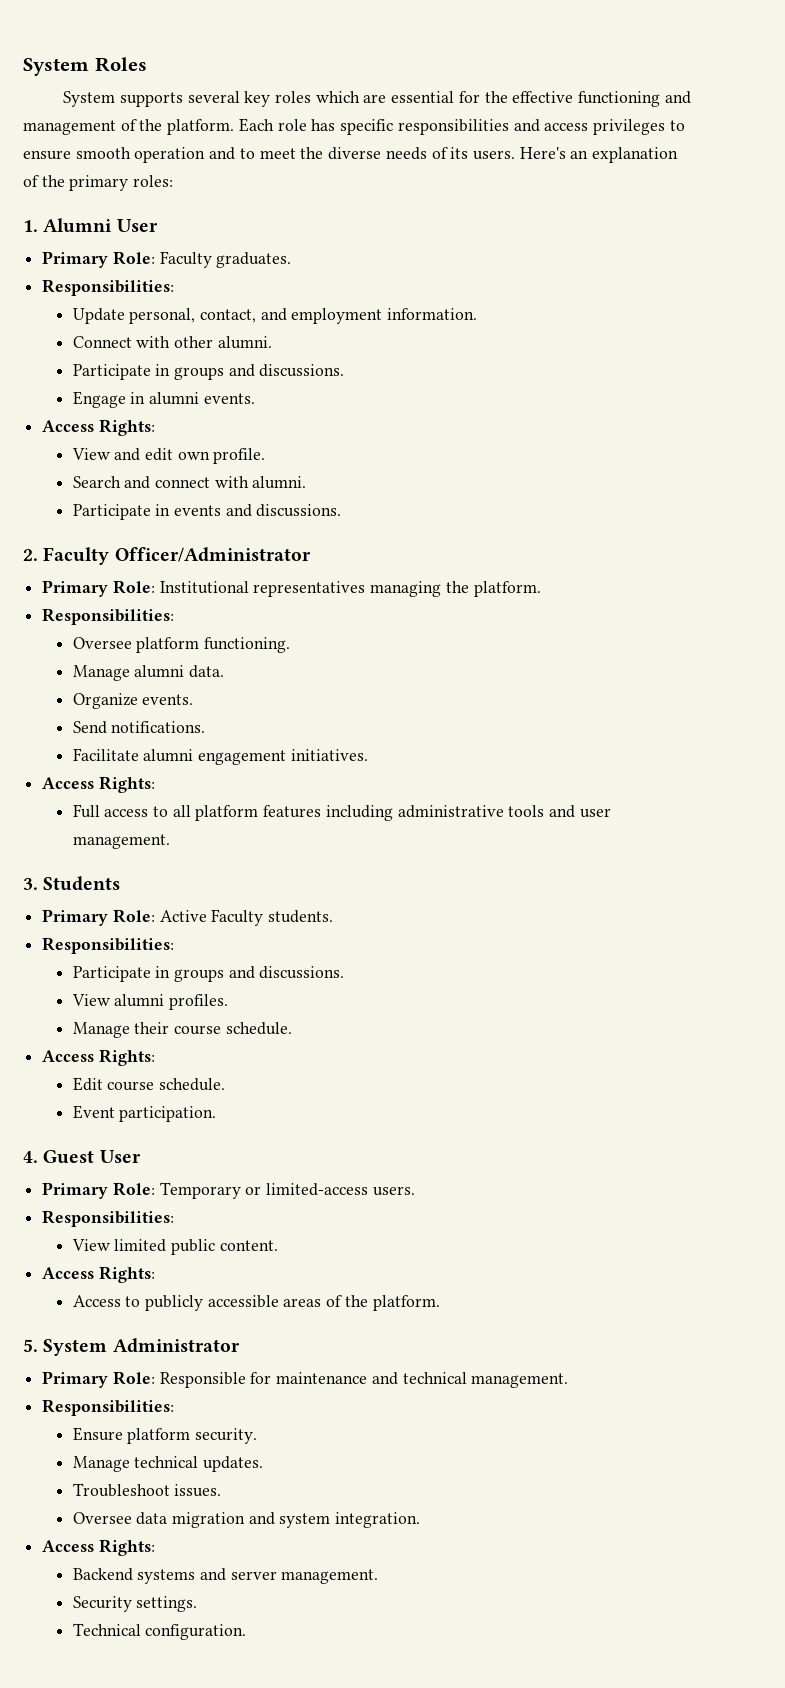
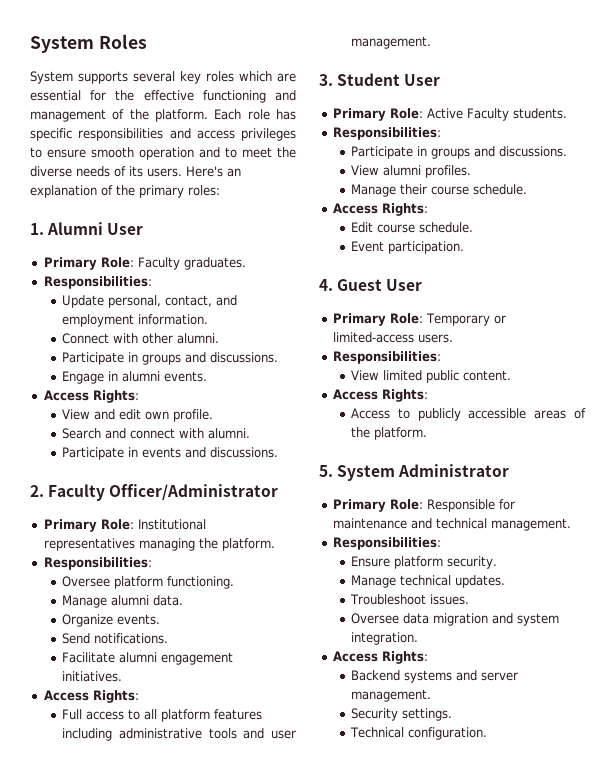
- 3. Students
+ 3. Student User

